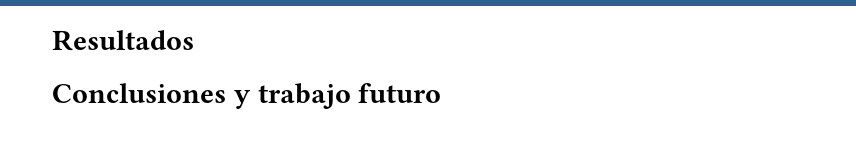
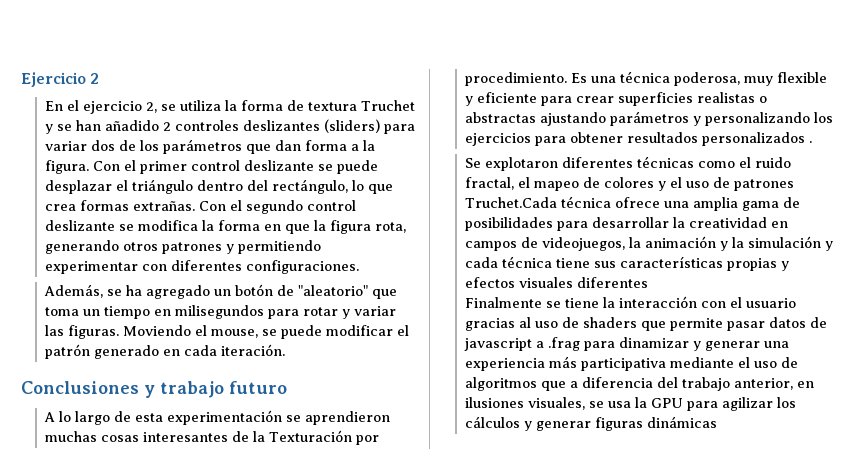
- Resultados
+ Ejercicio 2
+ En el ejercicio 2, se utiliza la forma de textura Truchet y se han añadido 2 controles deslizantes (sliders) para variar dos de los parámetros que dan forma a la figura. Con el primer control deslizante se puede desplazar el triángulo dentro del rectángulo, lo que crea formas extrañas. Con el segundo control deslizante se modifica la forma en que la figura rota, generando otros patrones y permitiendo experimentar con diferentes configuraciones.
+ Además, se ha agregado un botón de "aleatorio" que toma un tiempo en milisegundos para rotar y variar las figuras. Moviendo el mouse, se puede modificar el patrón generado en cada iteración.
  Conclusiones y trabajo futuro
+ A lo largo de esta experimentación se aprendieron muchas cosas interesantes de la Texturación por procedimiento. Es una técnica poderosa, muy flexible y eficiente para crear superficies realistas o abstractas ajustando parámetros y personalizando los ejercicios para obtener resultados personalizados .
+ Se explotaron diferentes técnicas como el ruido fractal, el mapeo de colores y el uso de patrones Truchet.Cada técnica ofrece una amplia gama de posibilidades para desarrollar la creatividad en campos de videojuegos, la animación y la simulación y cada técnica tiene sus características propias y efectos visuales diferentes
+ Finalmente se tiene la interacción con el usuario gracias al uso de shaders que permite pasar datos de javascript a .frag para dinamizar y generar una experiencia más participativa mediante el uso de algoritmos que a diferencia del trabajo anterior, en ilusiones visuales, se usa la GPU para agilizar los cálculos y generar figuras dinámicas

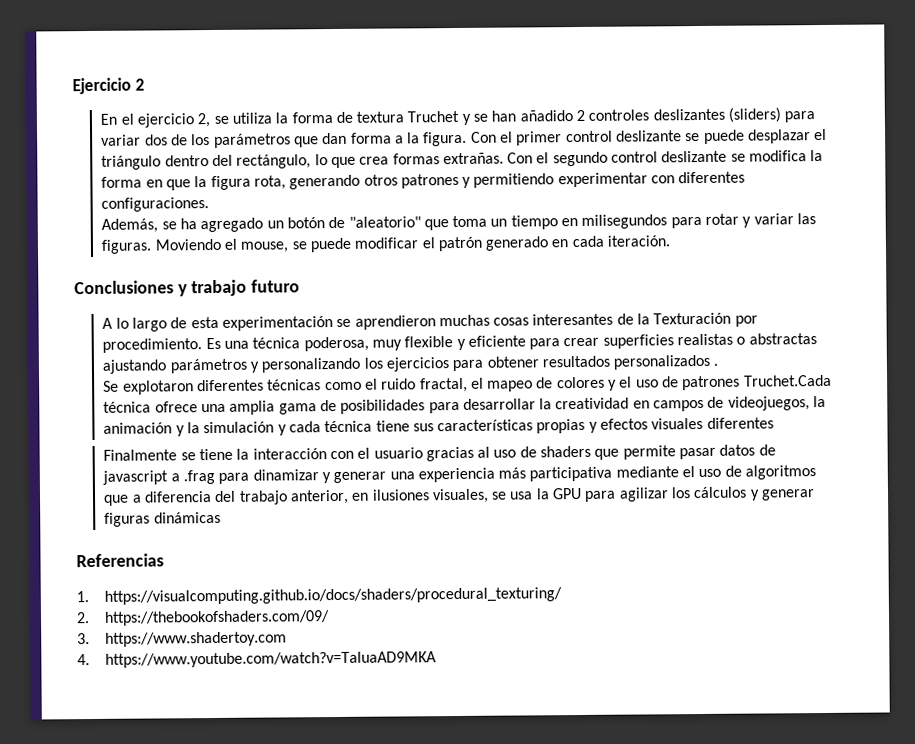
+ Referencias
+ 1. https://visualcomputing.github.io/docs/shaders/procedural_texturing/
+ 2. https://thebookofshaders.com/09/
+ 3. https://www.shadertoy.com
+ 4. https://www.youtube.com/watch?v=TaluaAD9MKA

